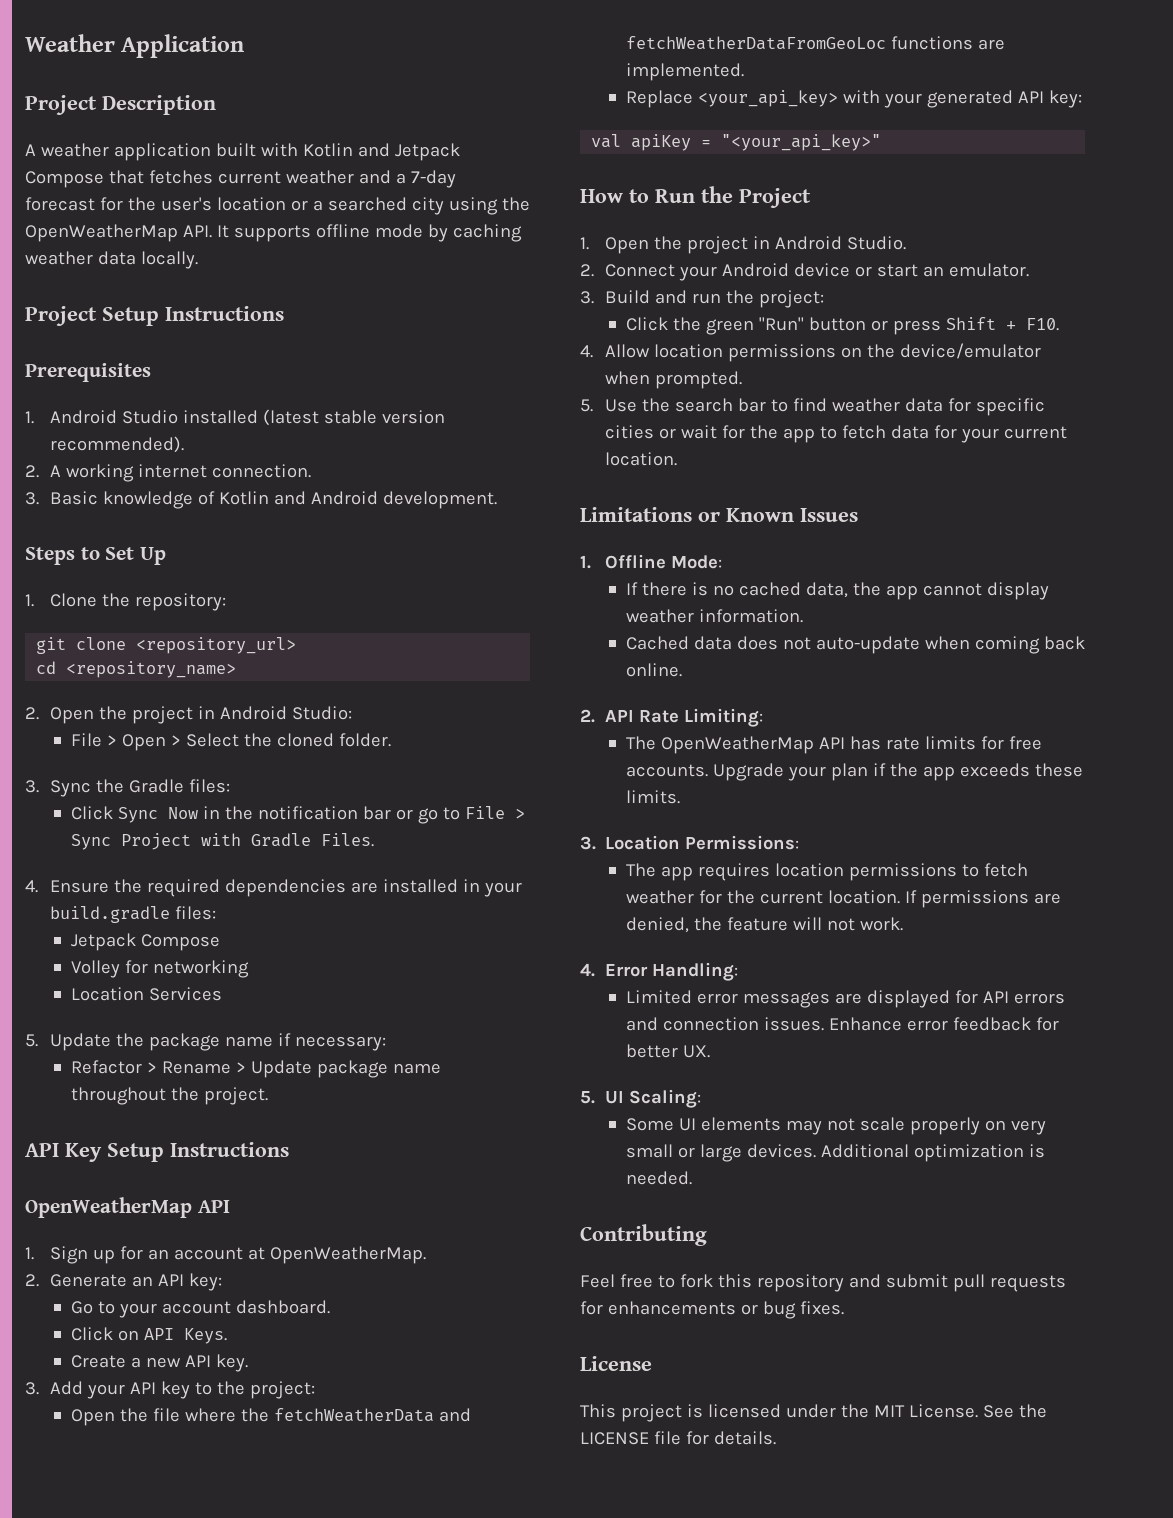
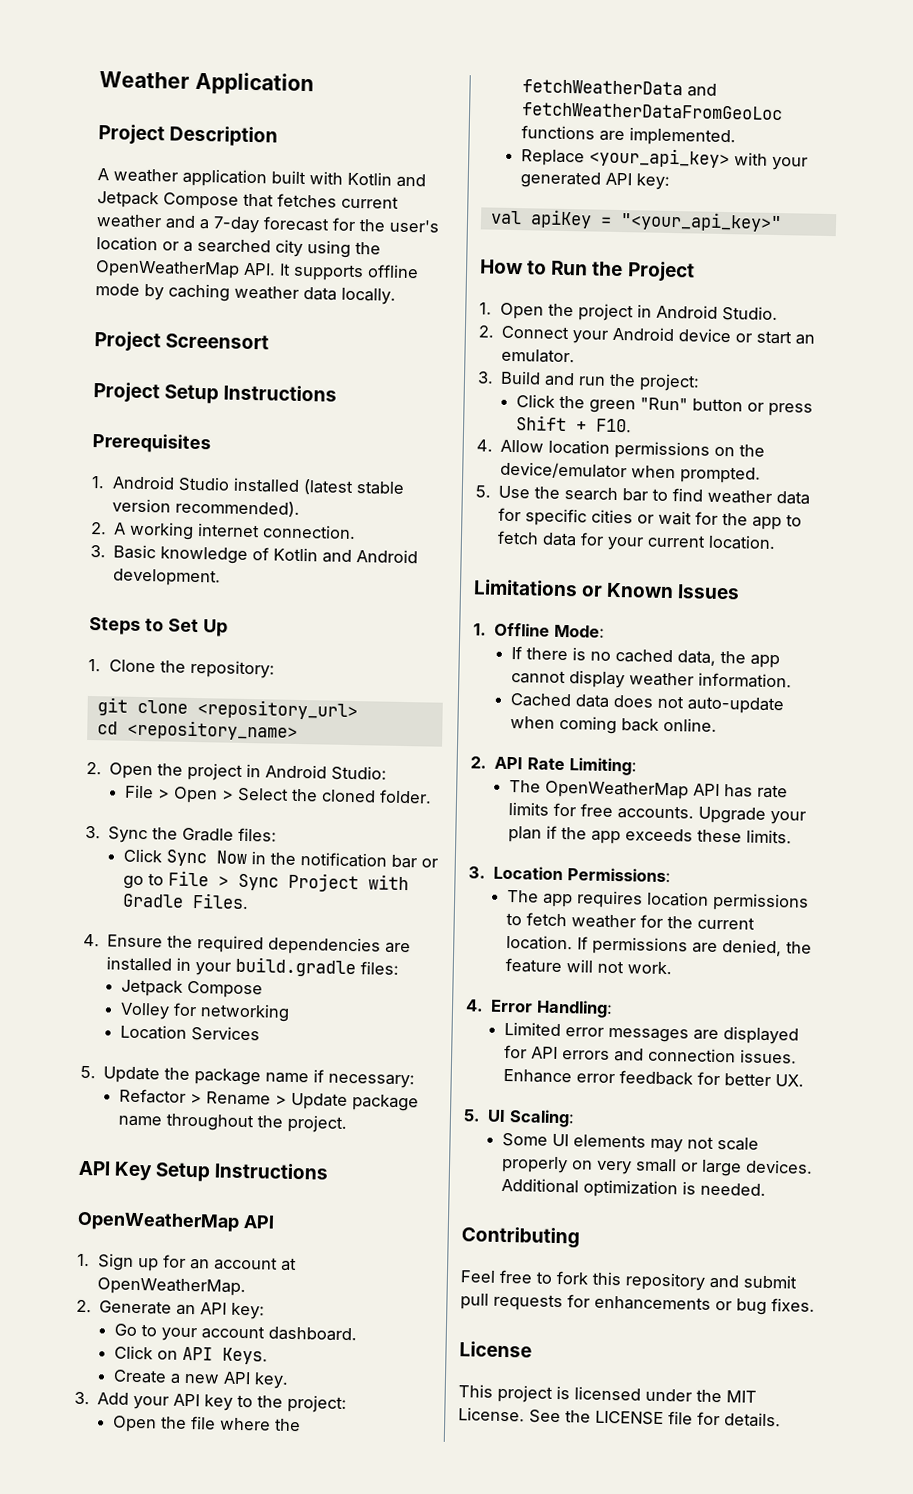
+ Project Screensort

